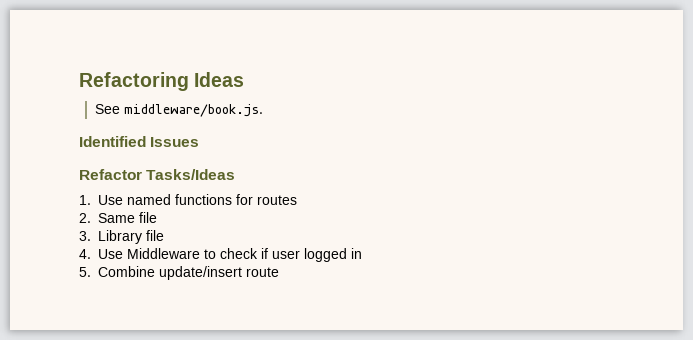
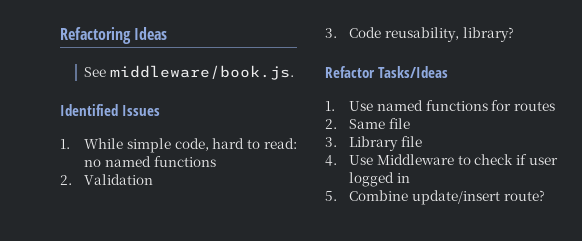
+ 1. While simple code, hard to read: no named functions
+ 2. Validation
+ 3. Code reusability, library?
- 5. Combine update/insert route
+ 5. Combine update/insert route?

